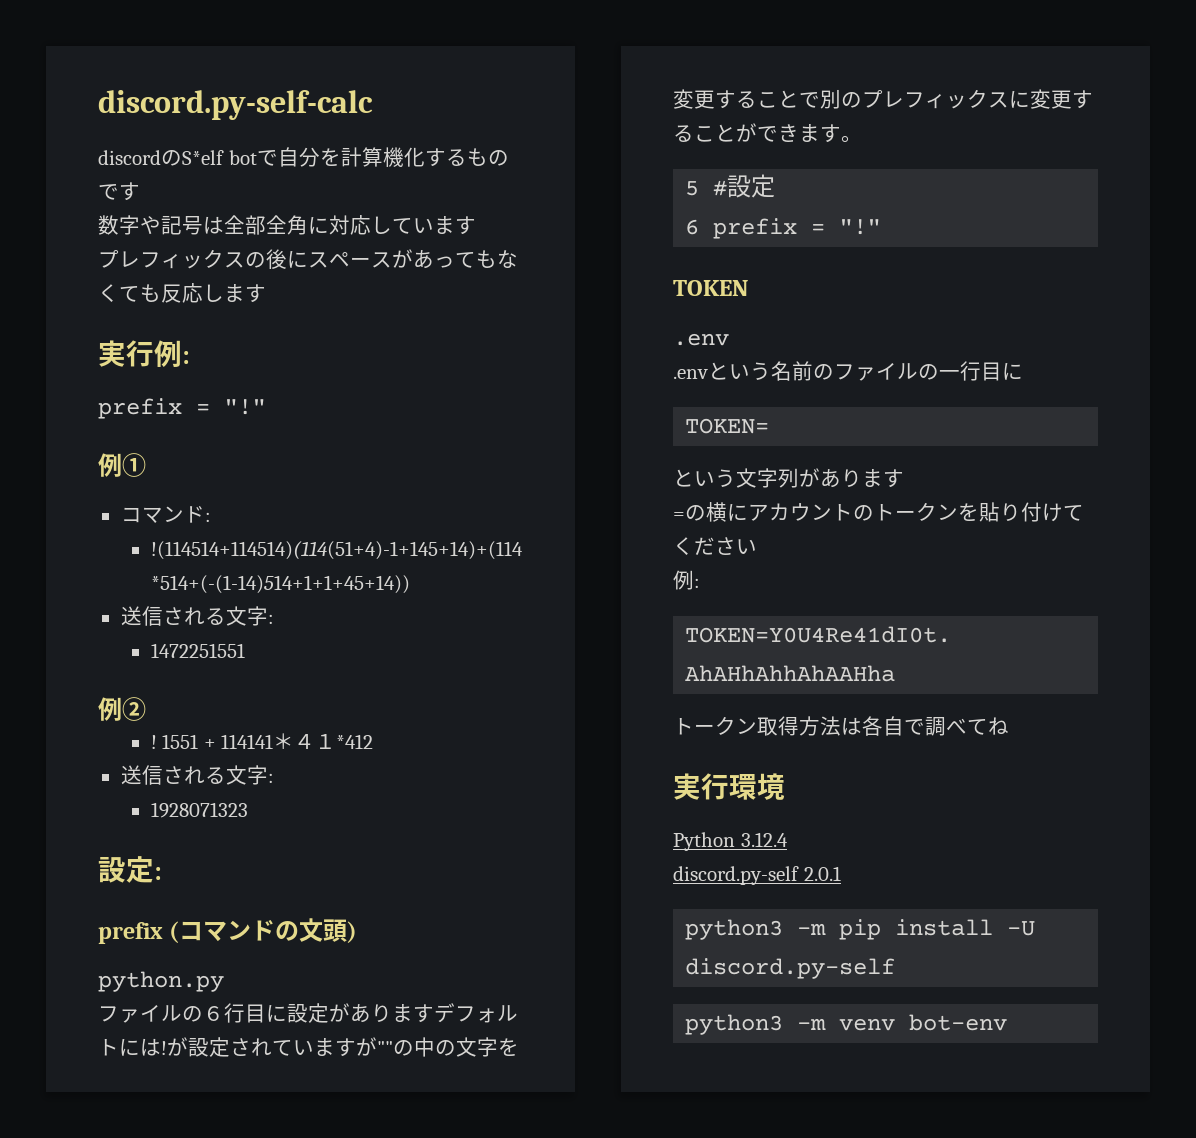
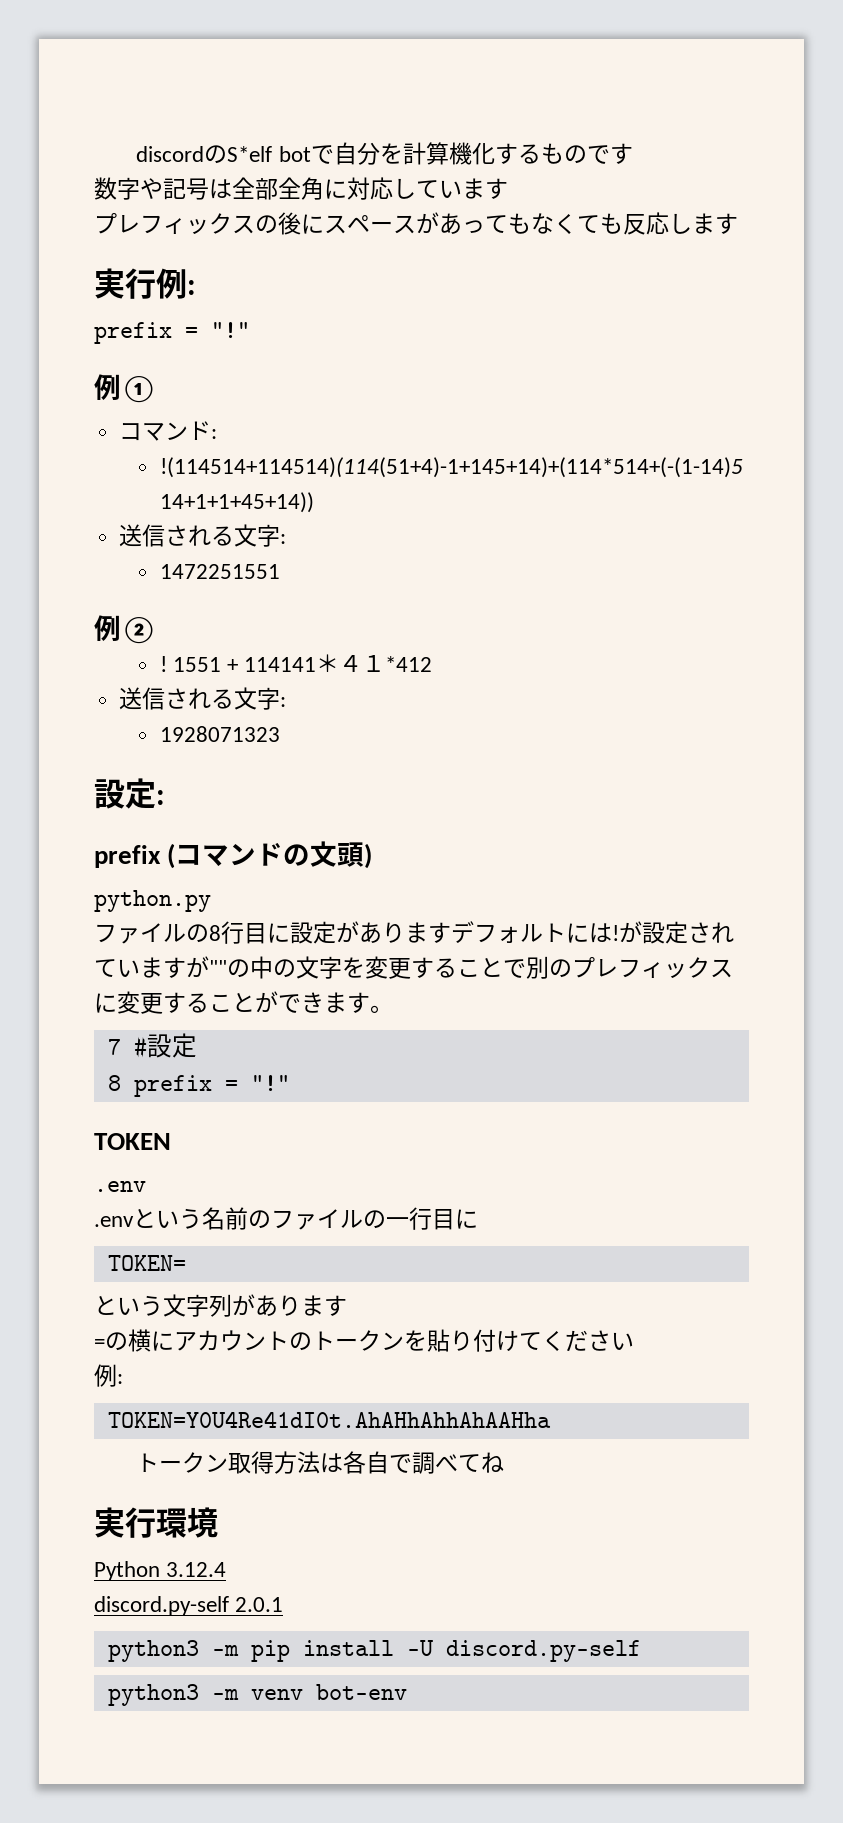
- discord.py-self-calc
- ファイルの６行目に設定がありますデフォルトには!
+ ファイルの8行目に設定がありますデフォルトには!
- 5 #設定
+ 7 #設定
- 6 prefix = "!"
+ 8 prefix = "!"

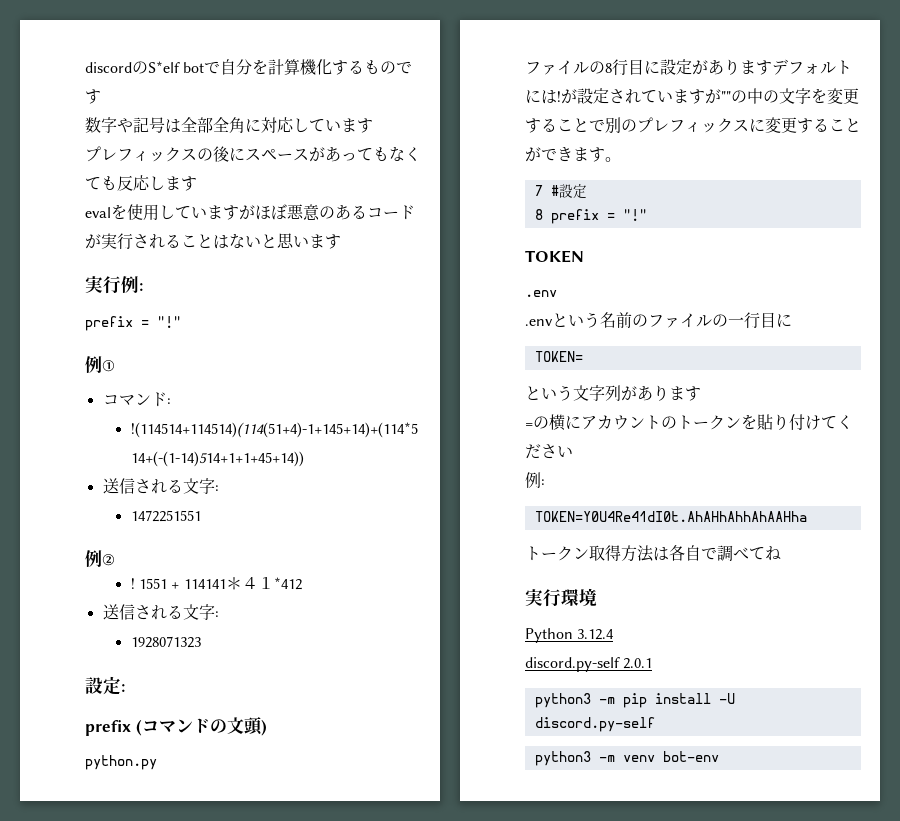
+ evalを使用していますがほぼ悪意のあるコードが実行されることはないと思います

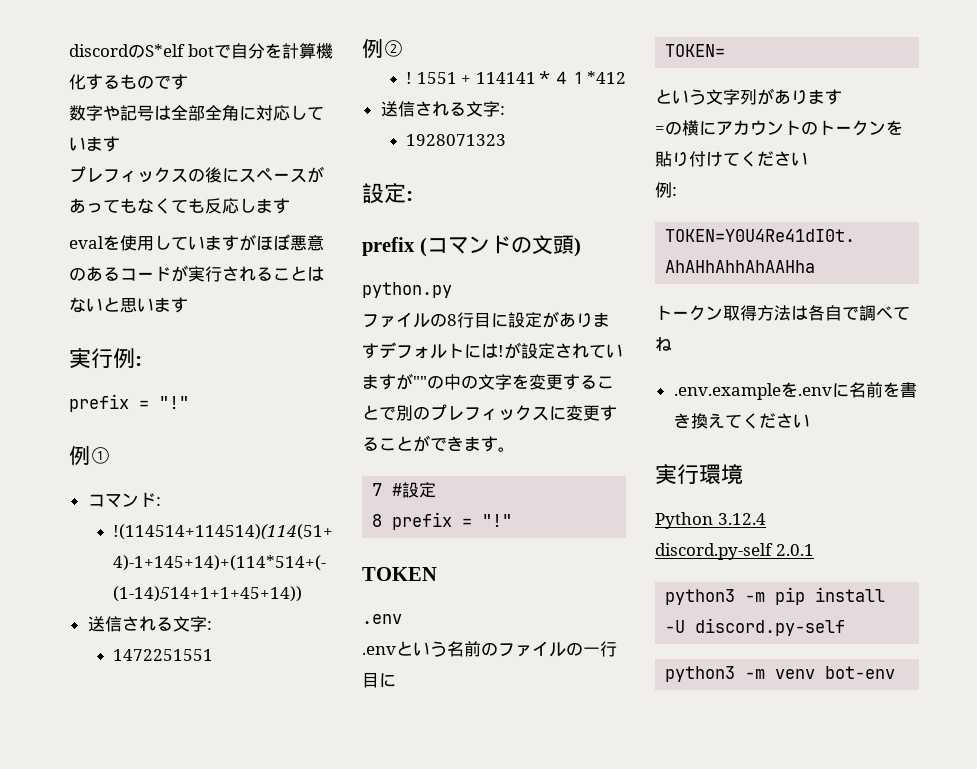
+ .env.exampleを.envに名前を書き換えてください

